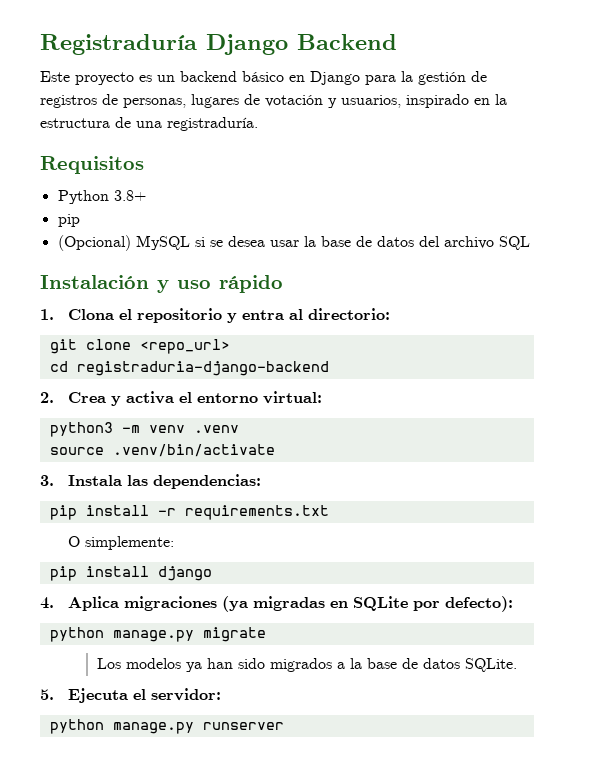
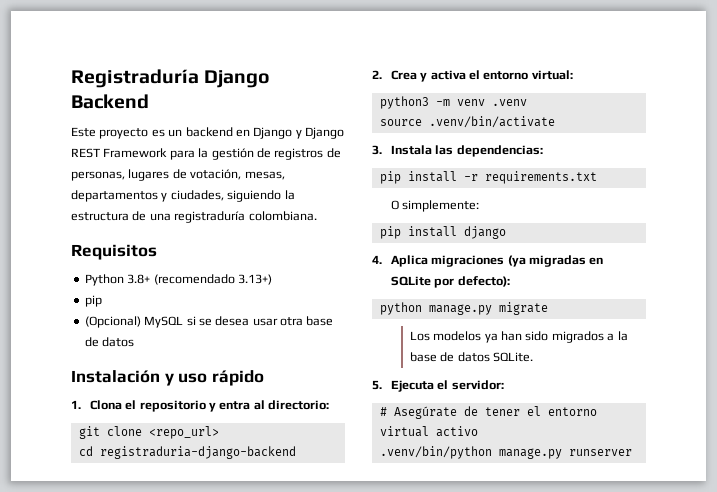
- Este proyecto es un backend básico en Django para la gestión de registros de personas, lugares de votación y usuarios, inspirado en la estructura de una registraduría.
+ Este proyecto es un backend en Django y Django REST Framework para la gestión de registros de personas, lugares de votación, mesas, departamentos y ciudades, siguiendo la estructura de una registraduría colombiana.
- Python 3.8+
+ Python 3.8+ (recomendado 3.13+)
- (Opcional) MySQL si se desea usar la base de datos del archivo SQL
+ (Opcional) MySQL si se desea usar otra base de datos
- python manage.py runserver
+ # Asegúrate de tener el entorno virtual activo
+ .venv/bin/python manage.py runserver

